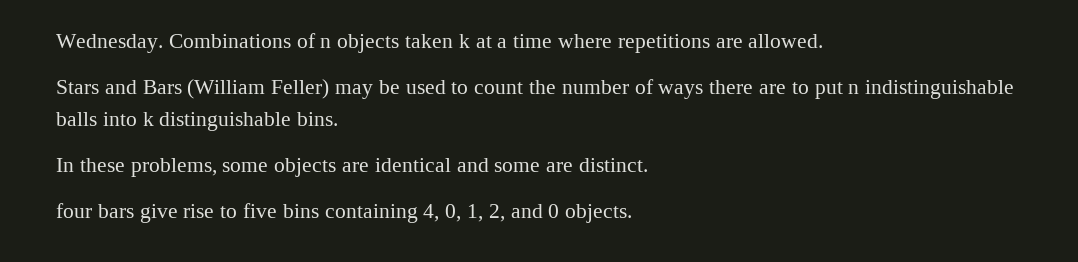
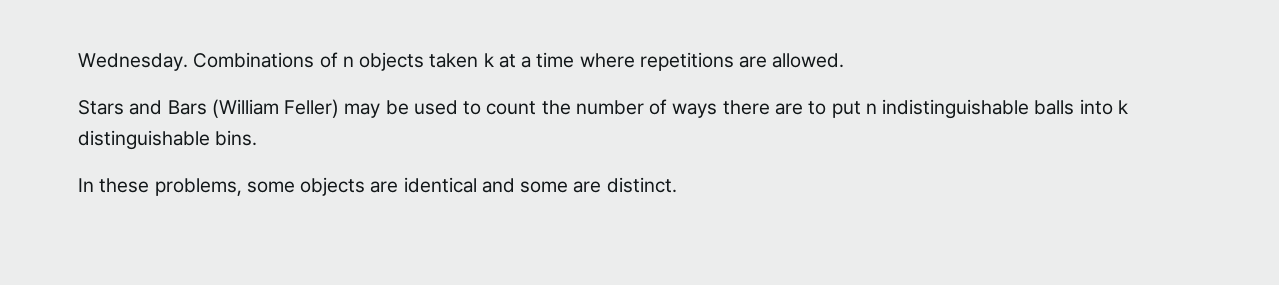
- four bars give rise to five bins containing 4, 0, 1, 2, and 0 objects.

